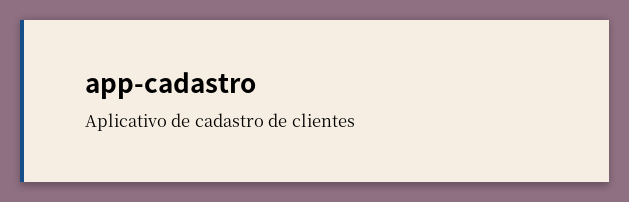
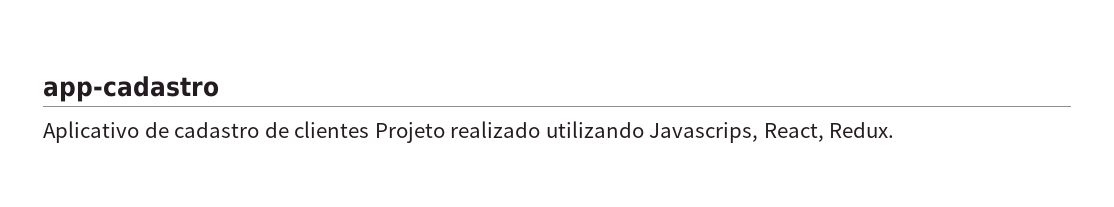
- Aplicativo de cadastro de clientes
+ Aplicativo de cadastro de clientes Projeto realizado utilizando Javascrips, React, Redux.

